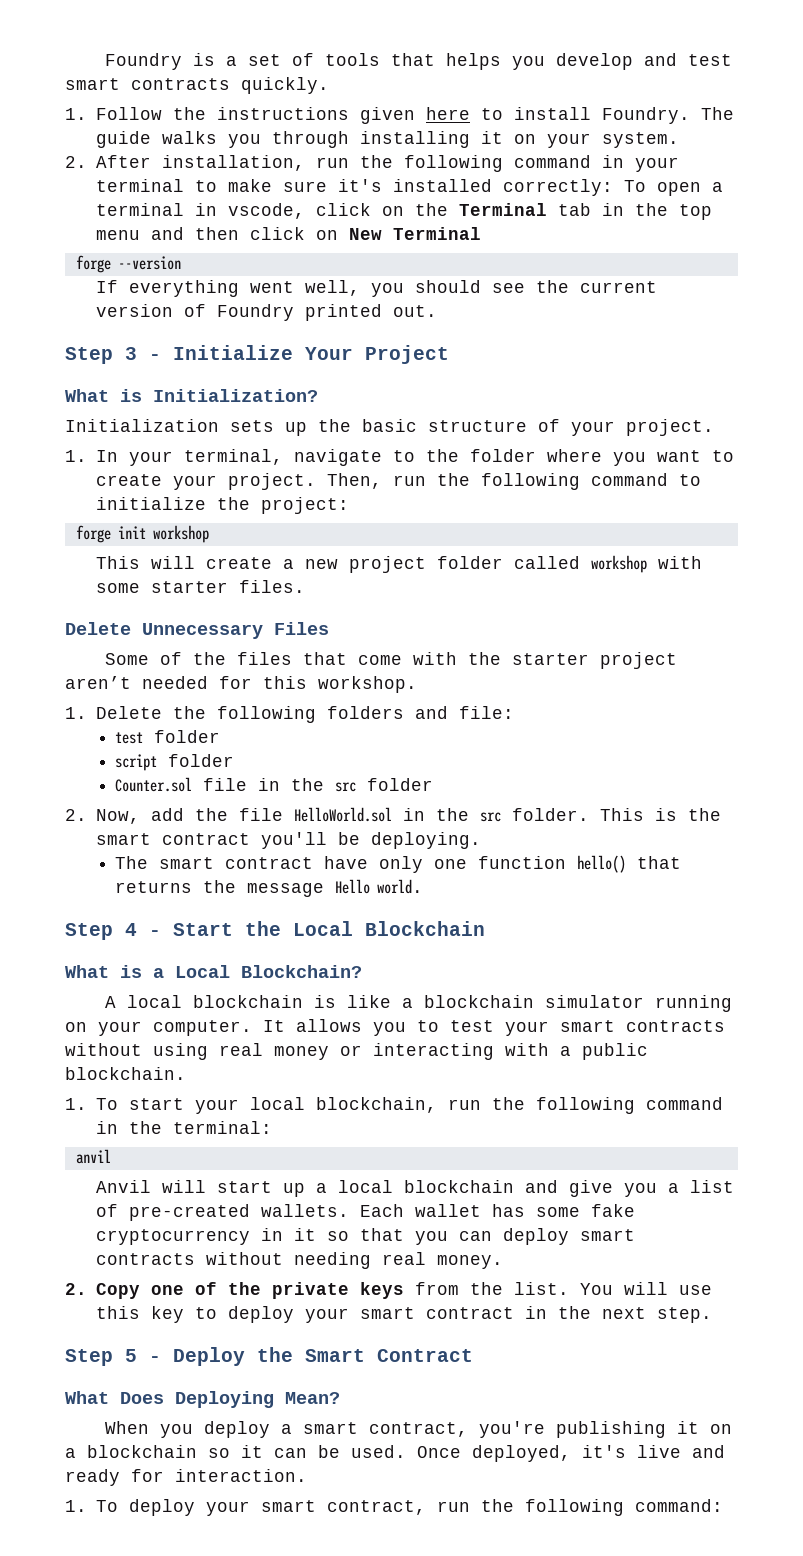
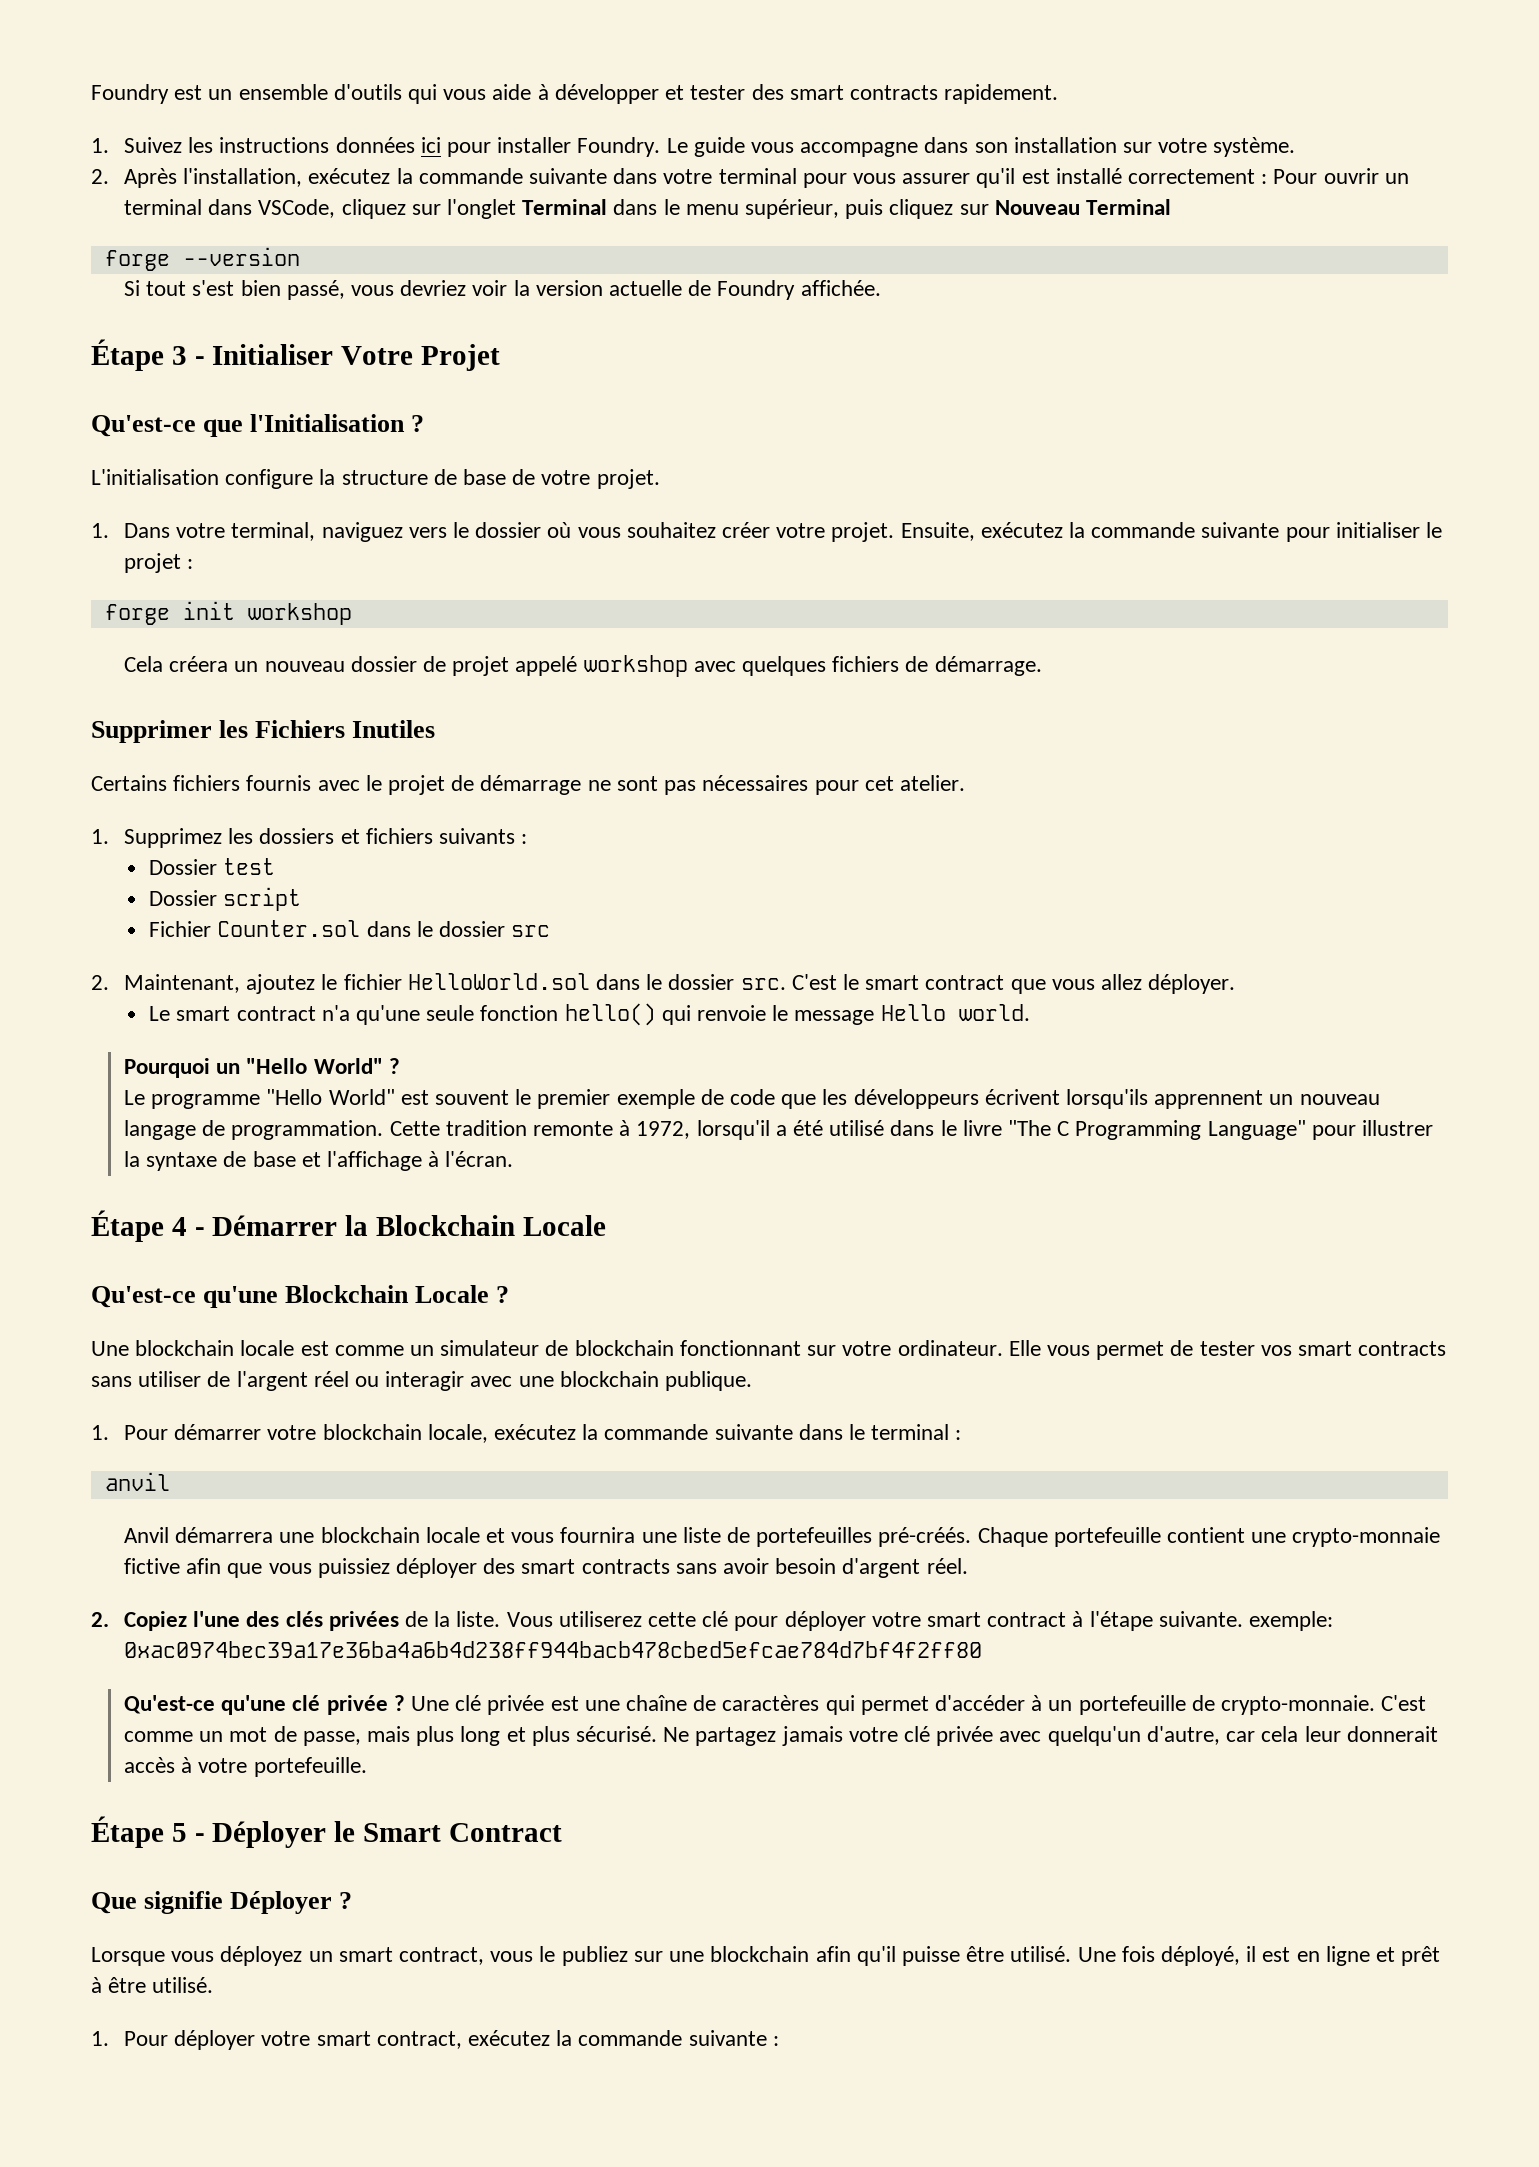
- Foundry is a set of tools that helps you develop and test smart contracts quickly.
- 1. Follow the instructions given here to install Foundry. The guide walks you through installing it on your system.
- 2. After installation, run the following command in your terminal to make sure it's installed correctly: To open a terminal in vscode, click on the Terminal tab in the top menu and then click on New Terminal
+ Foundry est un ensemble d'outils qui vous aide à développer et tester des smart contracts rapidement.
+ 1. Suivez les instructions données ici pour installer Foundry. Le guide vous accompagne dans son installation sur votre système.
+ 2. Après l'installation, exécutez la commande suivante dans votre terminal pour vous assurer qu'il est installé correctement : Pour ouvrir un terminal dans VSCode, cliquez sur l'onglet Terminal dans le menu supérieur, puis cliquez sur Nouveau Terminal
  forge --version
- If everything went well, you should see the current version of Foundry printed out.
- Step 3 - Initialize Your Project
- What is Initialization?
- Initialization sets up the basic structure of your project.
- 1. In your terminal, navigate to the folder where you want to create your project. Then, run the following command to initialize the project:
+ Si tout s'est bien passé, vous devriez voir la version actuelle de Foundry affichée.
+ Étape 3 - Initialiser Votre Projet
+ Qu'est-ce que l'Initialisation ?
+ L'initialisation configure la structure de base de votre projet.
+ 1. Dans votre terminal, naviguez vers le dossier où vous souhaitez créer votre projet. Ensuite, exécutez la commande suivante pour initialiser le projet :
  forge init workshop
- This will create a new project folder called workshop with some starter files.
- Delete Unnecessary Files
- Some of the files that come with the starter project aren’t needed for this workshop.
- 1. Delete the following folders and file:
- test folder
- script folder
- Counter.sol file in the src folder
- 2. Now, add the file HelloWorld.sol in the src folder. This is the smart contract you'll be deploying.
- The smart contract have only one function hello() that returns the message Hello world.
- Step 4 - Start the Local Blockchain
- What is a Local Blockchain?
- A local blockchain is like a blockchain simulator running on your computer. It allows you to test your smart contracts without using real money or interacting with a public blockchain.
- 1. To start your local blockchain, run the following command in the terminal:
+ Cela créera un nouveau dossier de projet appelé workshop avec quelques fichiers de démarrage.
+ Supprimer les Fichiers Inutiles
+ Certains fichiers fournis avec le projet de démarrage ne sont pas nécessaires pour cet atelier.
+ 1. Supprimez les dossiers et fichiers suivants :
+ Dossier test
+ Dossier script
+ Fichier Counter.sol dans le dossier src
+ 2. Maintenant, ajoutez le fichier HelloWorld.sol dans le dossier src. C'est le smart contract que vous allez déployer.
+ Le smart contract n'a qu'une seule fonction hello() qui renvoie le message Hello world.
+ Pourquoi un "Hello World" ?
+ Le programme "Hello World" est souvent le premier exemple de code que les développeurs écrivent lorsqu'ils apprennent un nouveau langage de programmation. Cette tradition remonte à 1972, lorsqu'il a été utilisé dans le livre "The C Programming Language" pour illustrer la syntaxe de base et l'affichage à l'écran.
+ Étape 4 - Démarrer la Blockchain Locale
+ Qu'est-ce qu'une Blockchain Locale ?
+ Une blockchain locale est comme un simulateur de blockchain fonctionnant sur votre ordinateur. Elle vous permet de tester vos smart contracts sans utiliser de l'argent réel ou interagir avec une blockchain publique.
+ 1. Pour démarrer votre blockchain locale, exécutez la commande suivante dans le terminal :
  anvil
- Anvil will start up a local blockchain and give you a list of pre-created wallets. Each wallet has some fake cryptocurrency in it so that you can deploy smart contracts without needing real money.
- 2. Copy one of the private keys from the list. You will use this key to deploy your smart contract in the next step.
- Step 5 - Deploy the Smart Contract
- What Does Deploying Mean?
- When you deploy a smart contract, you're publishing it on a blockchain so it can be used. Once deployed, it's live and ready for interaction.
- 1. To deploy your smart contract, run the following command:
+ Anvil démarrera une blockchain locale et vous fournira une liste de portefeuilles pré-créés. Chaque portefeuille contient une crypto-monnaie fictive afin que vous puissiez déployer des smart contracts sans avoir besoin d'argent réel.
+ 2. Copiez l'une des clés privées de la liste. Vous utiliserez cette clé pour déployer votre smart contract à l'étape suivante. exemple: 0xac0974bec39a17e36ba4a6b4d238ff944bacb478cbed5efcae784d7bf4f2ff80
+ Qu'est-ce qu'une clé privée ? Une clé privée est une chaîne de caractères qui permet d'accéder à un portefeuille de crypto-monnaie. C'est comme un mot de passe, mais plus long et plus sécurisé. Ne partagez jamais votre clé privée avec quelqu'un d'autre, car cela leur donnerait accès à votre portefeuille.
+ Étape 5 - Déployer le Smart Contract
+ Que signifie Déployer ?
+ Lorsque vous déployez un smart contract, vous le publiez sur une blockchain afin qu'il puisse être utilisé. Une fois déployé, il est en ligne et prêt à être utilisé.
+ 1. Pour déployer votre smart contract, exécutez la commande suivante :

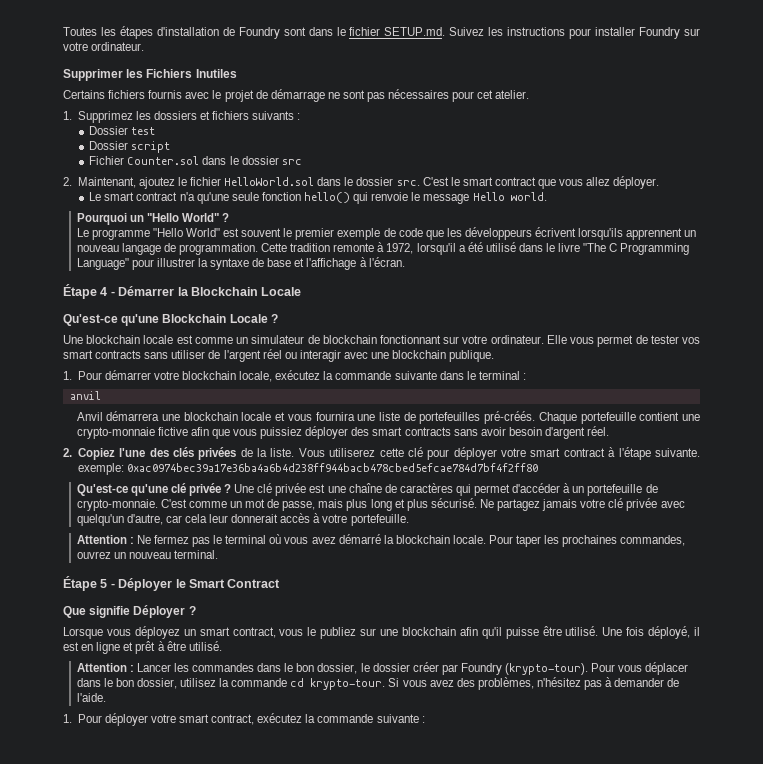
- Foundry est un ensemble d'outils qui vous aide à développer et tester des smart contracts rapidement.
- 1. Suivez les instructions données ici pour installer Foundry. Le guide vous accompagne dans son installation sur votre système.
- 2. Après l'installation, exécutez la commande suivante dans votre terminal pour vous assurer qu'il est installé correctement : Pour ouvrir un terminal dans VSCode, cliquez sur l'onglet Terminal dans le menu supérieur, puis cliquez sur Nouveau Terminal
- forge --version
- Si tout s'est bien passé, vous devriez voir la version actuelle de Foundry affichée.
- Étape 3 - Initialiser Votre Projet
- Qu'est-ce que l'Initialisation ?
- L'initialisation configure la structure de base de votre projet.
- 1. Dans votre terminal, naviguez vers le dossier où vous souhaitez créer votre projet. Ensuite, exécutez la commande suivante pour initialiser le projet :
- forge init workshop
- Cela créera un nouveau dossier de projet appelé workshop avec quelques fichiers de démarrage.
+ Toutes les étapes d'installation de Foundry sont dans le fichier SETUP.md. Suivez les instructions pour installer Foundry sur votre ordinateur.
+ Attention : Ne fermez pas le terminal où vous avez démarré la blockchain locale. Pour taper les prochaines commandes, ouvrez un nouveau terminal.
+ Attention : Lancer les commandes dans le bon dossier, le dossier créer par Foundry (krypto-tour). Pour vous déplacer dans le bon dossier, utilisez la commande cd krypto-tour. Si vous avez des problèmes, n'hésitez pas à demander de l'aide.

